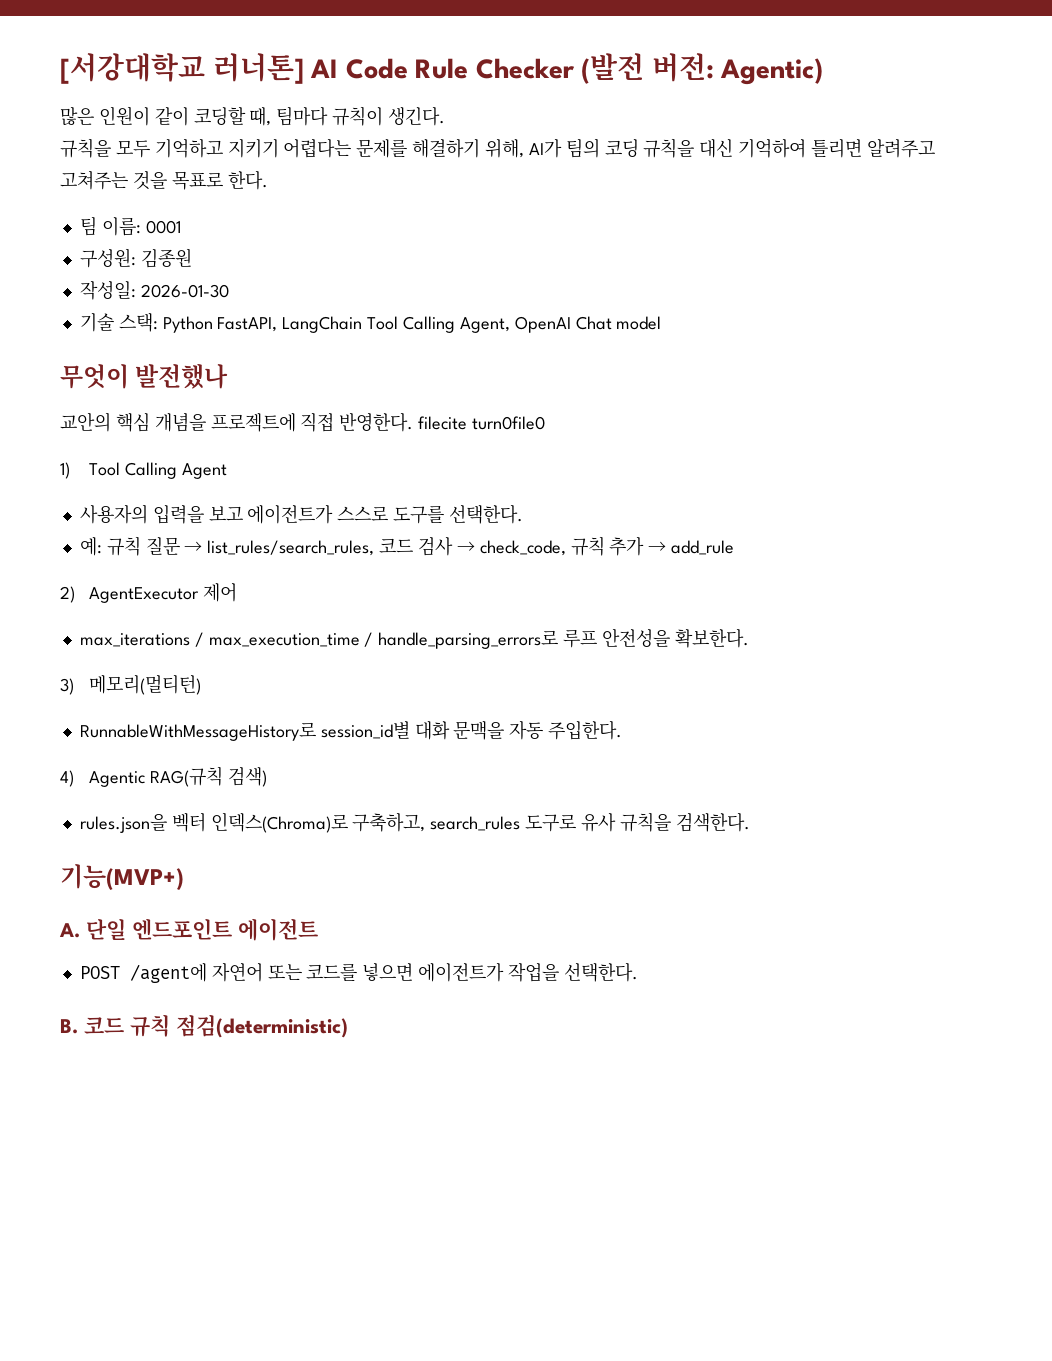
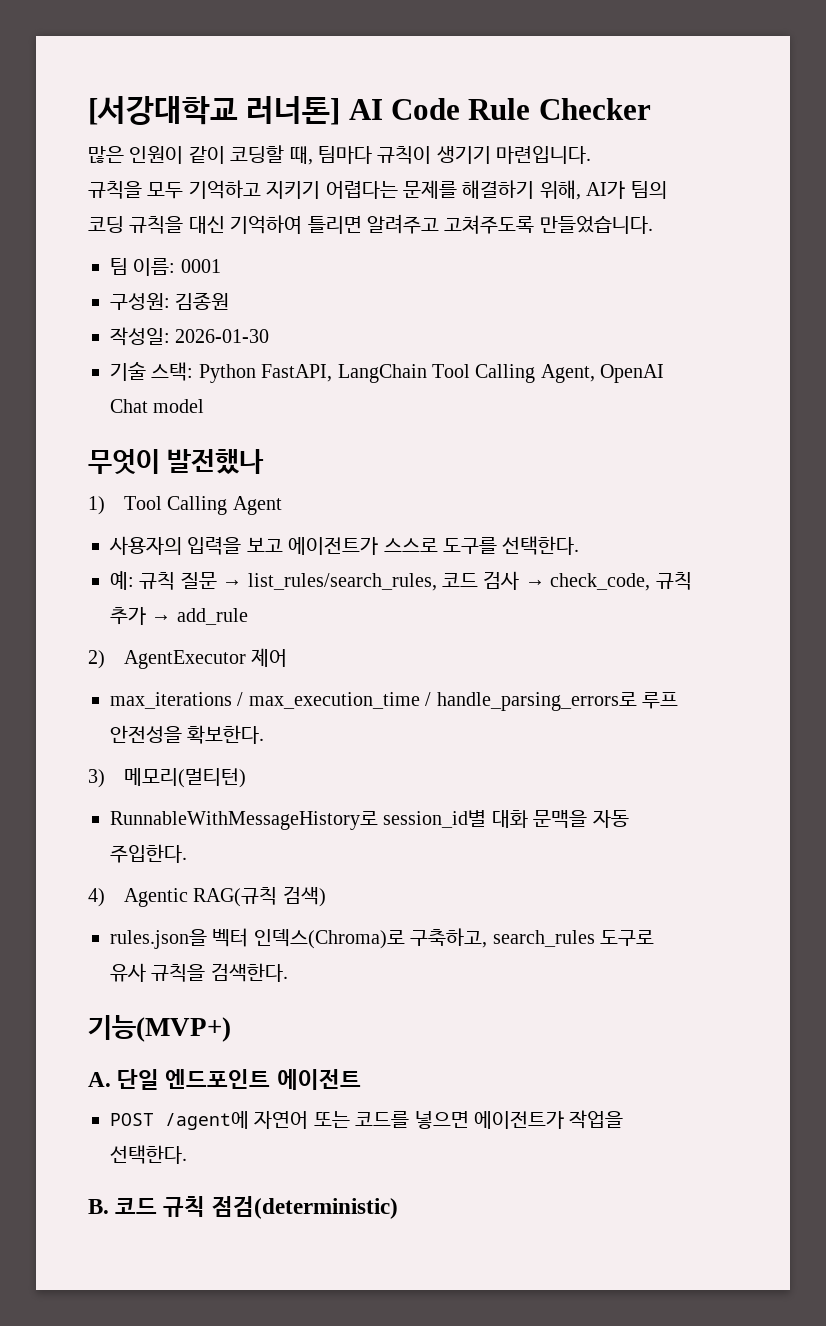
- [서강대학교 러너톤] AI Code Rule Checker (발전 버전: Agentic)
+ [서강대학교 러너톤] AI Code Rule Checker
- 많은 인원이 같이 코딩할 때, 팀마다 규칙이 생긴다.
+ 많은 인원이 같이 코딩할 때, 팀마다 규칙이 생기기 마련입니다.
- 규칙을 모두 기억하고 지키기 어렵다는 문제를 해결하기 위해, AI가 팀의 코딩 규칙을 대신 기억하여 틀리면 알려주고 고쳐주는 것을 목표로 한다.
+ 규칙을 모두 기억하고 지키기 어렵다는 문제를 해결하기 위해, AI가 팀의 코딩 규칙을 대신 기억하여 틀리면 알려주고 고쳐주도록 만들었습니다.
- 교안의 핵심 개념을 프로젝트에 직접 반영한다. filecite turn0file0

